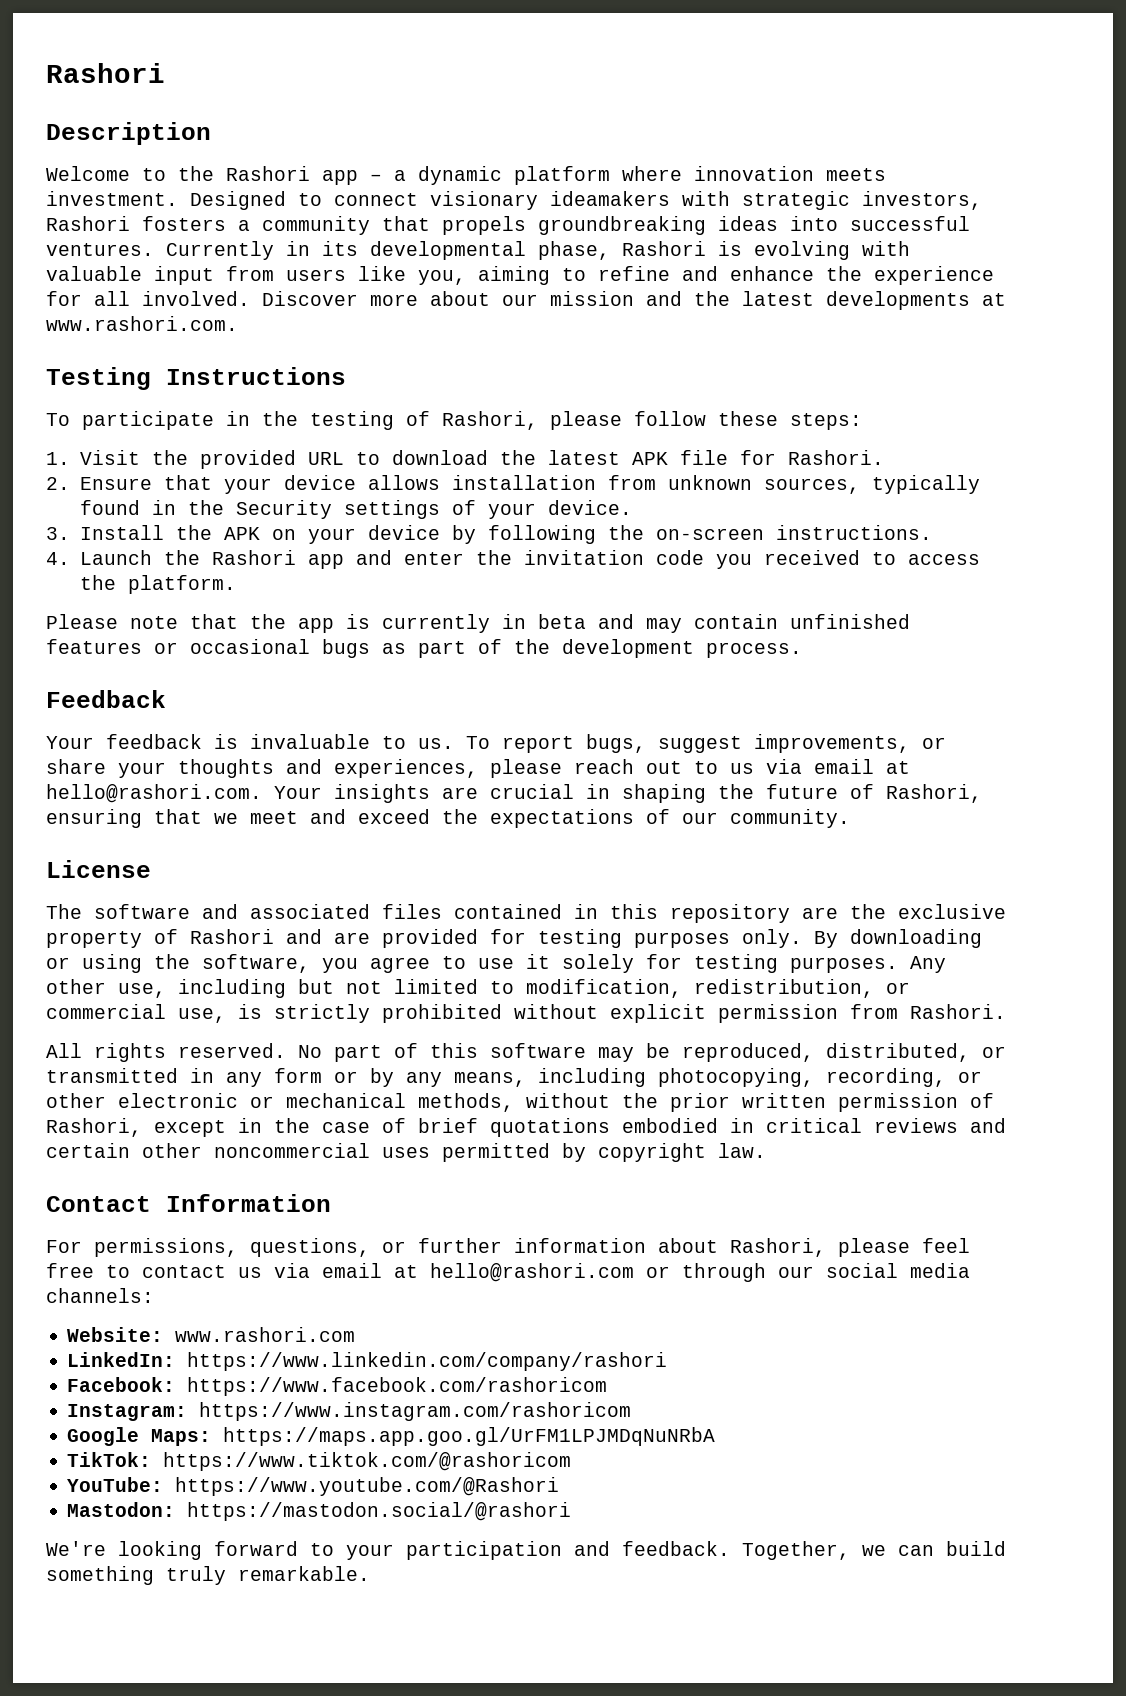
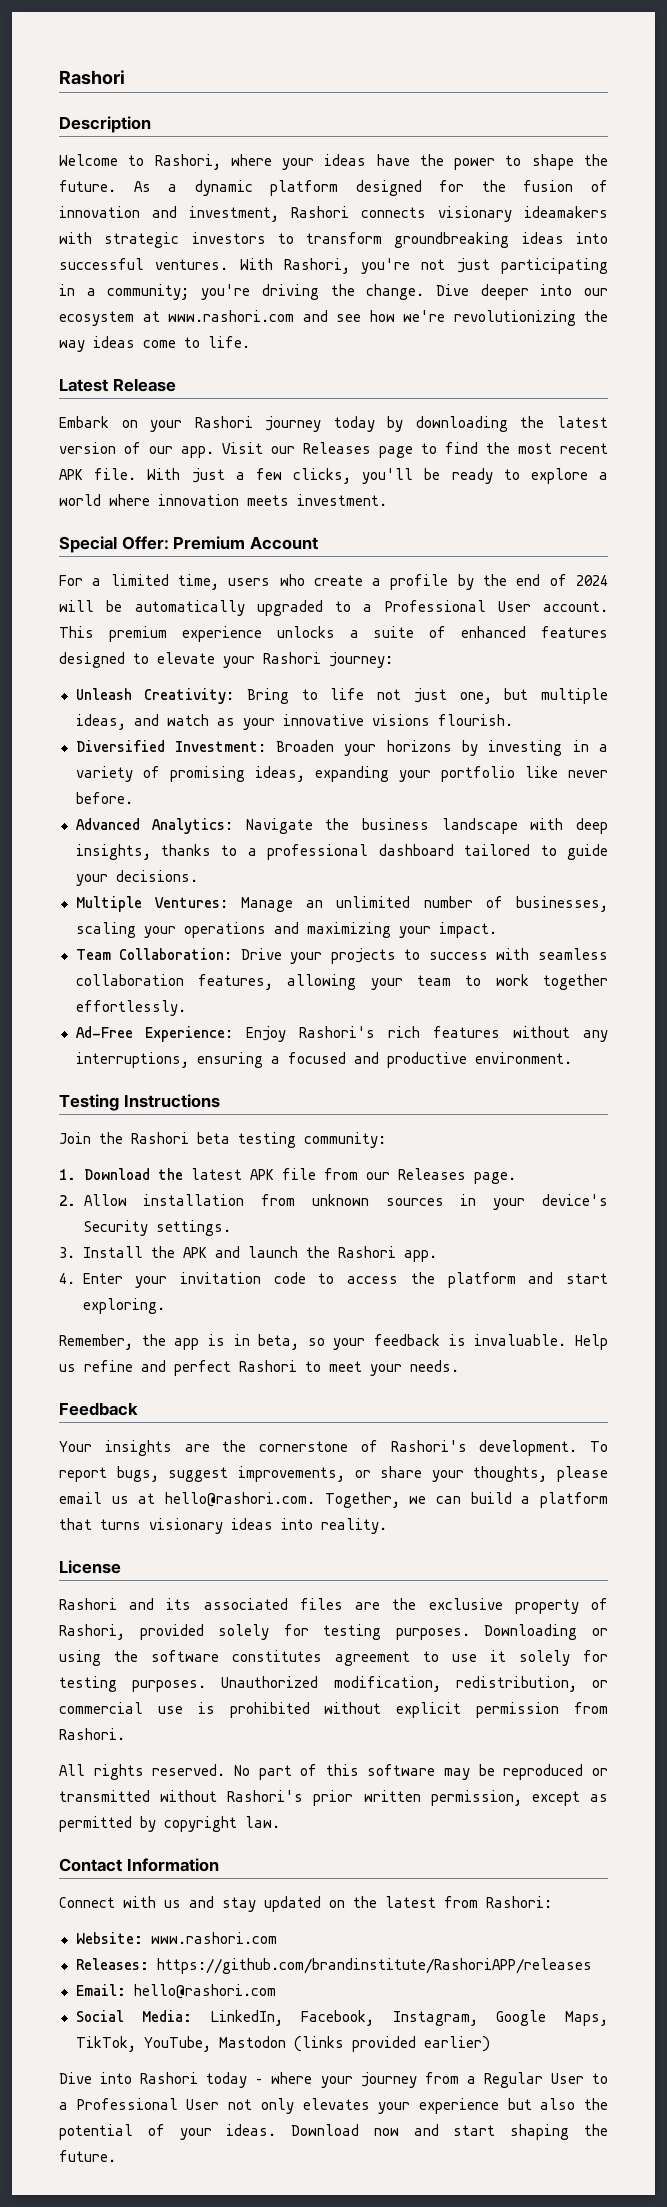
- Welcome to the Rashori app – a dynamic platform where innovation meets investment. Designed to connect visionary ideamakers with strategic investors, Rashori fosters a community that propels groundbreaking ideas into successful ventures.
+ Welcome to Rashori, where your ideas have the power to shape the future. As a dynamic platform designed for the fusion of innovation and investment, Rashori connects visionary ideamakers with strategic investors to transform groundbreaking ideas into successful ventures.
- Currently in its developmental phase, Rashori is evolving with valuable input from users like you, aiming to refine and enhance the experience for all involved. Discover more about our mission and the latest developments at www.rashori.com.
+ With Rashori, you're not just participating in a community; you're driving the change. Dive deeper into our ecosystem at www.rashori.com and see how we're revolutionizing the way ideas come to life.
+ Latest Release
+ Embark on your Rashori journey today by downloading the latest version of our app. Visit our Releases page to find the most recent APK file. With just a few clicks, you'll be ready to explore a world where innovation meets investment.
+ Special Offer: Premium Account
+ For a limited time, users who create a profile by the end of 2024 will be automatically upgraded to a Professional User account. This premium experience unlocks a suite of enhanced features designed to elevate your Rashori journey:
+ Unleash Creativity: Bring to life not just one, but multiple ideas, and watch as your innovative visions flourish.
+ Diversified Investment: Broaden your horizons by investing in a variety of promising ideas, expanding your portfolio like never before.
+ Advanced Analytics: Navigate the business landscape with deep insights, thanks to a professional dashboard tailored to guide your decisions.
+ Multiple Ventures: Manage an unlimited number of businesses, scaling your operations and maximizing your impact.
+ Team Collaboration: Drive your projects to success with seamless collaboration features, allowing your team to work together effortlessly.
+ Ad-Free Experience: Enjoy Rashori's rich features without any interruptions, ensuring a focused and productive environment.
  Testing Instructions
- To participate in the testing of Rashori, please follow these steps:
- 1. Visit the provided URL to download the latest APK file for Rashori.
- 2. Ensure that your device allows installation from unknown sources, typically found in the Security settings of your device.
- 3. Install the APK on your device by following the on-screen instructions.
- 4. Launch the Rashori app and enter the invitation code you received to access the platform.
- Please note that the app is currently in beta and may contain unfinished features or occasional bugs as part of the development process.
+ Join the Rashori beta testing community:
+ 1. Download the latest APK file from our Releases page.
+ 2. Allow installation from unknown sources in your device's Security settings.
+ 3. Install the APK and launch the Rashori app.
+ 4. Enter your invitation code to access the platform and start exploring.
+ Remember, the app is in beta, so your feedback is invaluable. Help us refine and perfect Rashori to meet your needs.
  Feedback
- Your feedback is invaluable to us.
+ Your insights are the cornerstone of Rashori's development.
- To report bugs, suggest improvements, or share your thoughts and experiences, please reach out to us via email at hello@rashori.com. Your insights are crucial in shaping the future of Rashori, ensuring that we meet and exceed the expectations of our community.
+ To report bugs, suggest improvements, or share your thoughts, please email us at hello@rashori.com. Together, we can build a platform that turns visionary ideas into reality.
  License
- The software and associated files contained in this repository are the exclusive property of Rashori and are provided for testing purposes only. By downloading or using the software, you agree to use it solely for testing purposes.
+ Rashori and its associated files are the exclusive property of Rashori, provided solely for testing purposes. Downloading or using the software constitutes agreement to use it solely for testing purposes.
- Any other use, including but not limited to modification, redistribution, or commercial use, is strictly prohibited without explicit permission from Rashori.
+ Unauthorized modification, redistribution, or commercial use is prohibited without explicit permission from Rashori.
- No part of this software may be reproduced, distributed, or transmitted in any form or by any means, including photocopying, recording, or other electronic or mechanical methods, without the prior written permission of Rashori, except in the case of brief quotations embodied in critical reviews and certain other noncommercial uses permitted by copyright law.
+ No part of this software may be reproduced or transmitted without Rashori's prior written permission, except as permitted by copyright law.
- For permissions, questions, or further information about Rashori, please feel free to contact us via email at hello@rashori.com or through our social media channels:
+ Connect with us and stay updated on the latest from Rashori:
  Website: www.rashori.com
- LinkedIn: https://www.linkedin.com/company/rashori
- Facebook: https://www.facebook.com/rashoricom
- Instagram: https://www.instagram.com/rashoricom
- Google Maps: https://maps.app.goo.gl/UrFM1LPJMDqNuNRbA
- TikTok: https://www.tiktok.com/@rashoricom
- YouTube: https://www.youtube.com/@Rashori
- Mastodon: https://mastodon.social/@rashori
- We're looking forward to your participation and feedback. Together, we can build something truly remarkable.
+ Releases: https://github.com/brandinstitute/RashoriAPP/releases
+ Email: hello@rashori.com
+ Social Media: LinkedIn, Facebook, Instagram, Google Maps, TikTok, YouTube, Mastodon (links provided earlier)
+ Dive into Rashori today – where your journey from a Regular User to a Professional User not only elevates your experience but also the potential of your ideas. Download now and start shaping the future.

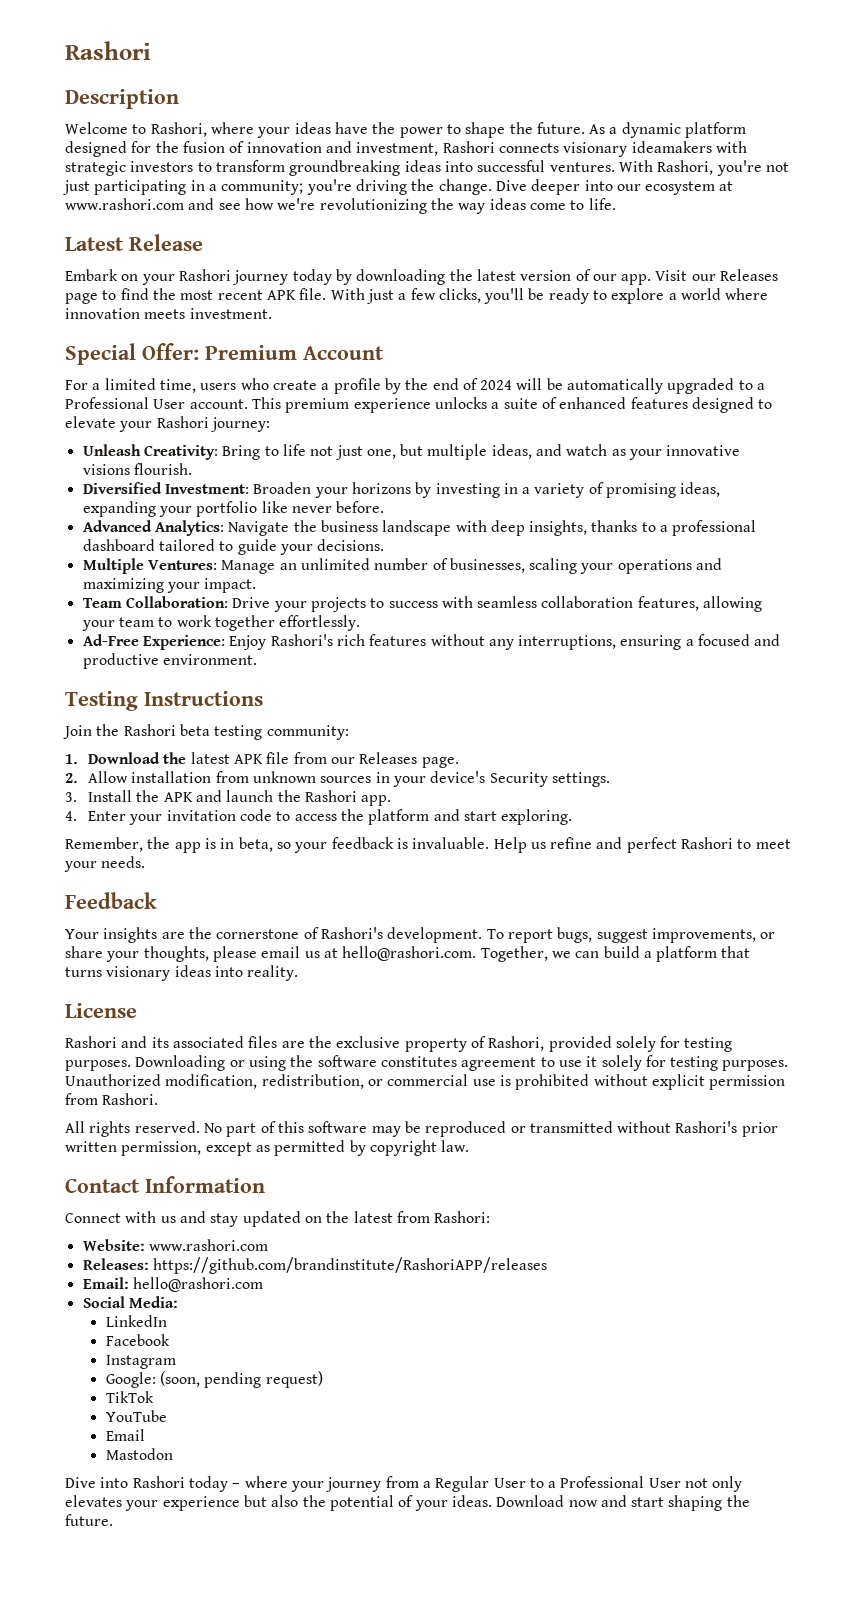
- Social Media: LinkedIn, Facebook, Instagram, Google Maps, TikTok, YouTube, Mastodon (links provided earlier)
+ Social Media:
+ LinkedIn
+ Facebook
+ Instagram
+ Google: (soon, pending request)
+ TikTok
+ YouTube
+ Email
+ Mastodon

